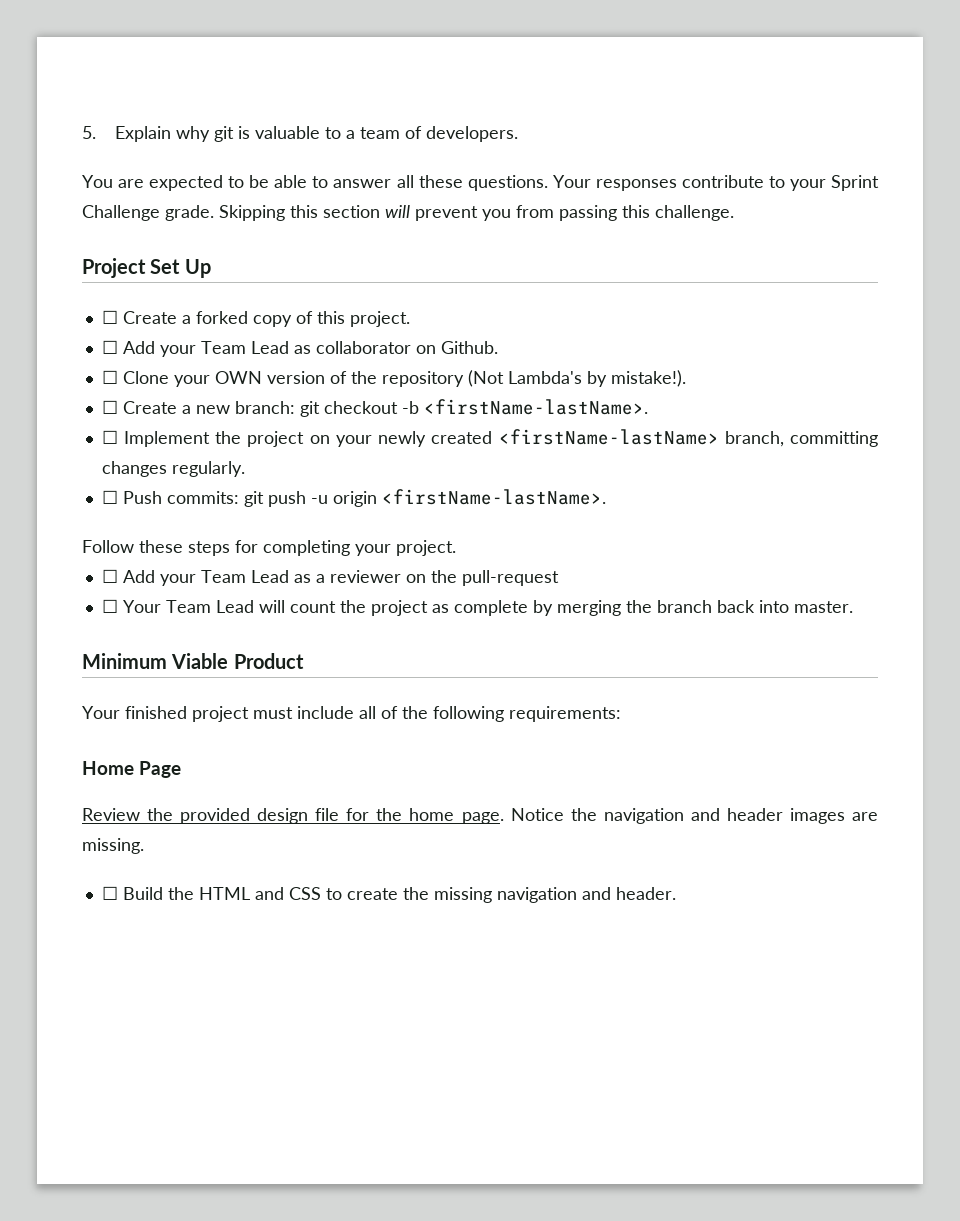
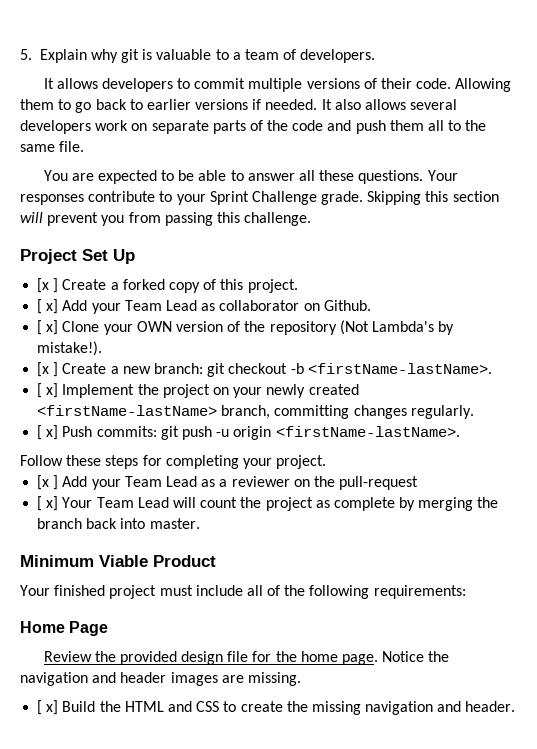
+ It allows developers to commit multiple versions of their code. Allowing them to go back to earlier versions if needed. It also allows several developers work on separate parts of the code and push them all to the same file.
- ☐ Create a forked copy of this project.
+ [x ] Create a forked copy of this project.
- ☐ Add your Team Lead as collaborator on Github.
+ [ x] Add your Team Lead as collaborator on Github.
- ☐ Clone your OWN version of the repository (Not Lambda's by mistake!).
+ [ x] Clone your OWN version of the repository (Not Lambda's by mistake!).
- ☐ Create a new branch: git checkout -b <firstName-lastName>.
+ [x ] Create a new branch: git checkout -b <firstName-lastName>.
- ☐ Implement the project on your newly created <firstName-lastName> branch, committing changes regularly.
+ [ x] Implement the project on your newly created <firstName-lastName> branch, committing changes regularly.
- ☐ Push commits: git push -u origin <firstName-lastName>.
+ [ x] Push commits: git push -u origin <firstName-lastName>.
- ☐ Add your Team Lead as a reviewer on the pull-request
+ [x ] Add your Team Lead as a reviewer on the pull-request
- ☐ Your Team Lead will count the project as complete by merging the branch back into master.
+ [ x] Your Team Lead will count the project as complete by merging the branch back into master.
- ☐ Build the HTML and CSS to create the missing navigation and header.
+ [ x] Build the HTML and CSS to create the missing navigation and header.

